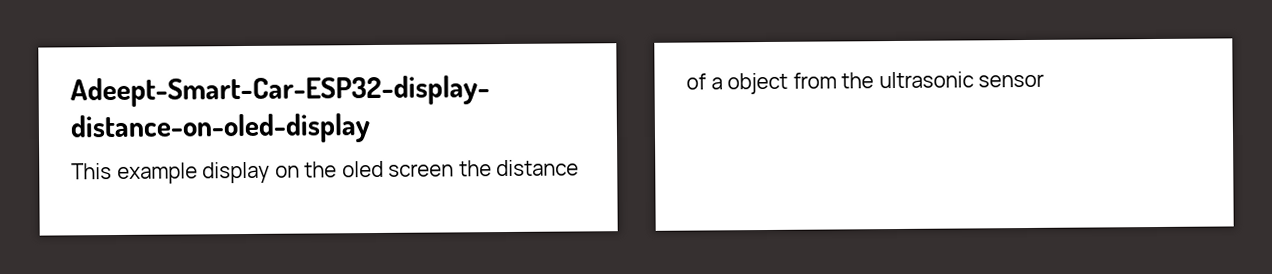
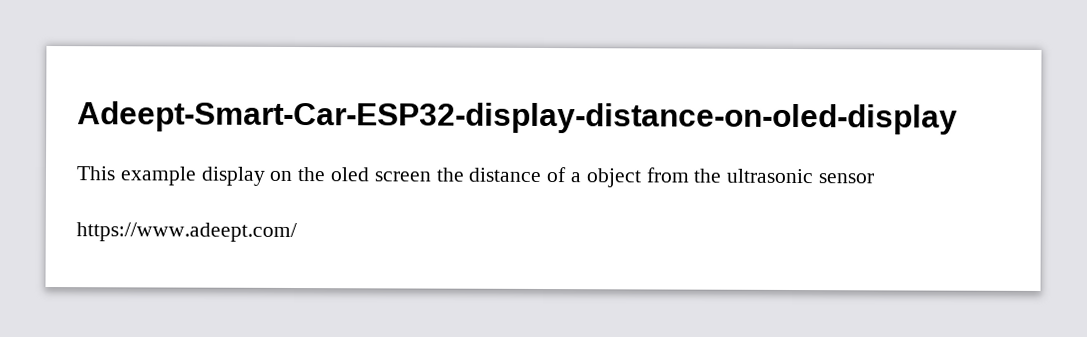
+ https://www.adeept.com/

